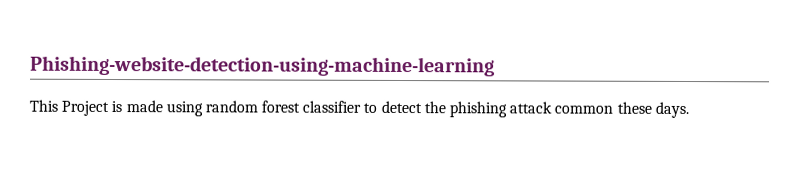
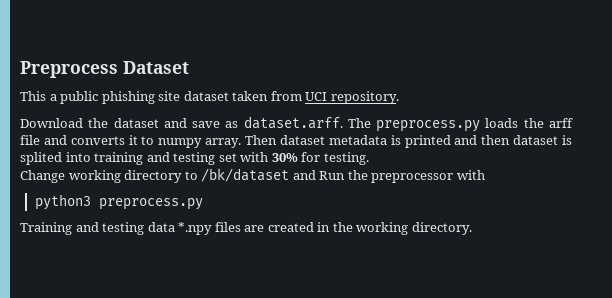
- Phishing-website-detection-using-machine-learning
+ Preprocess Dataset
- This Project is made using random forest classifier to detect the phishing attack common these days.
+ This a public phishing site dataset taken from UCI repository.
+ Download the dataset and save as dataset.arff. The preprocess.py loads the arff file and converts it to numpy array. Then dataset metadata is printed and then dataset is splited into training and testing set with 30% for testing.
+ Change working directory to /bk/dataset and Run the preprocessor with
+ python3 preprocess.py
+ Training and testing data *.npy files are created in the working directory.

